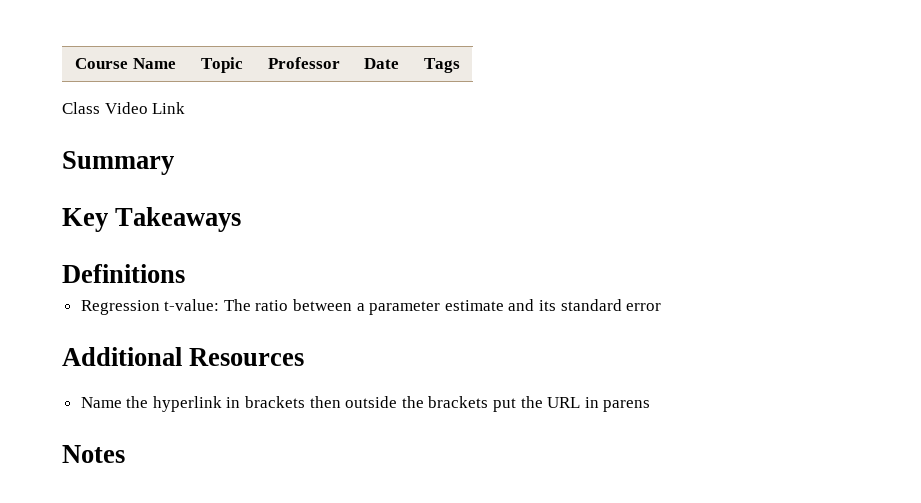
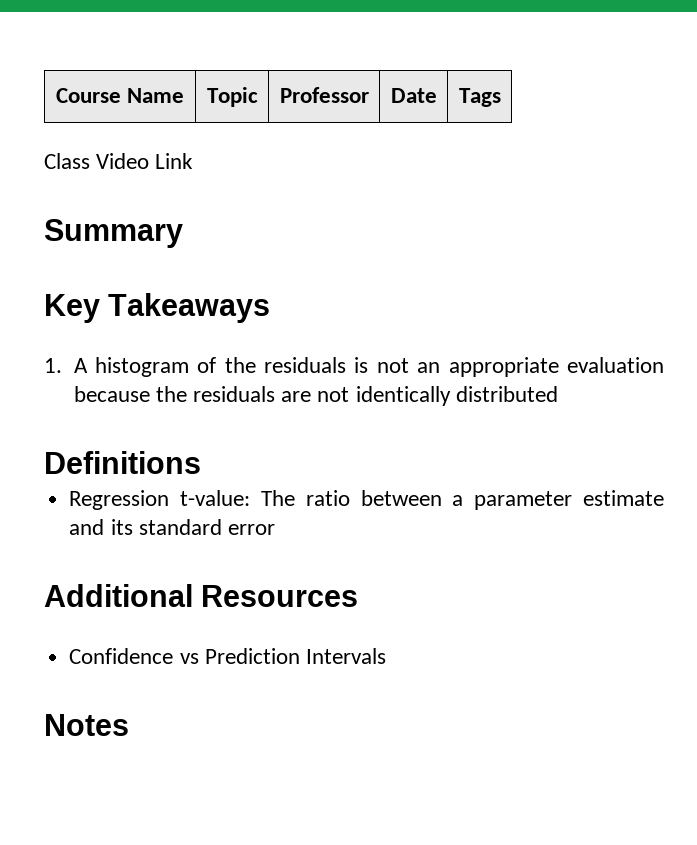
+ 1. A histogram of the residuals is not an appropriate evaluation because the residuals are not identically distributed
- Name the hyperlink in brackets then outside the brackets put the URL in parens
+ Confidence vs Prediction Intervals

